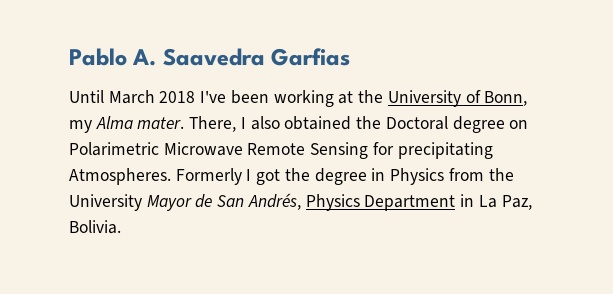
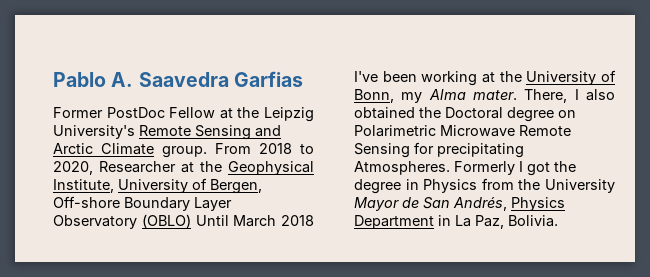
- Until March 2018 I've been working at the University of Bonn, my Alma mater.
+ Former PostDoc Fellow at the Leipzig University's Remote Sensing and Arctic Climate group. From 2018 to 2020, Researcher at the Geophysical Institute, University of Bergen, Off-shore Boundary Layer Observatory (OBLO) Until March 2018 I've been working at the University of Bonn, my Alma mater.

